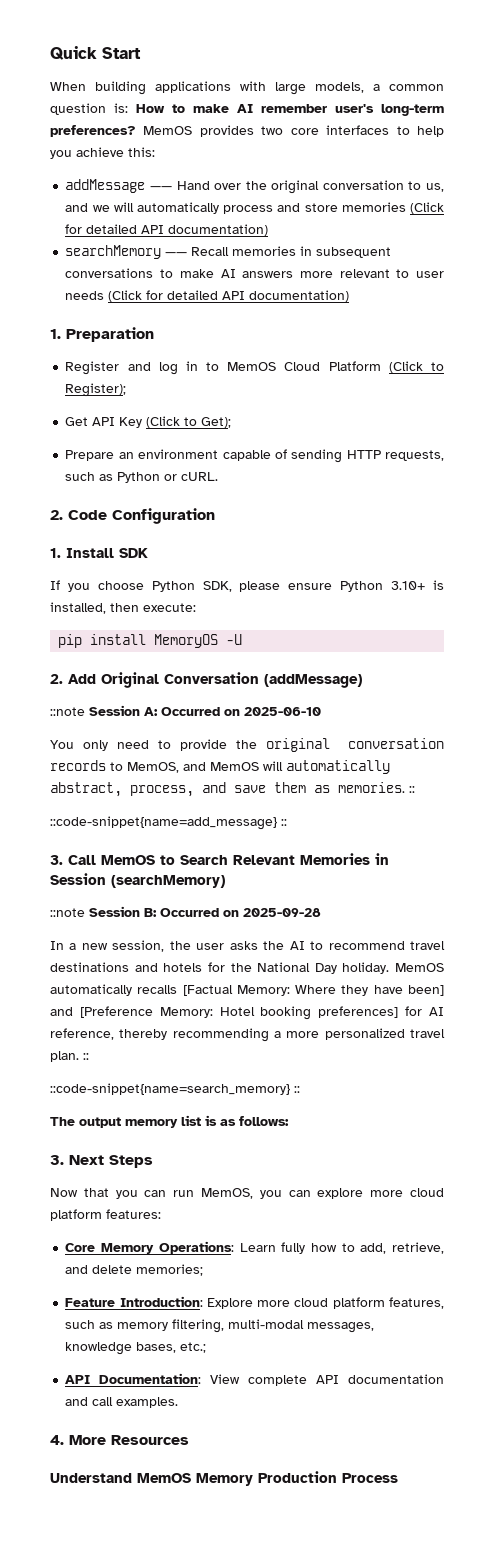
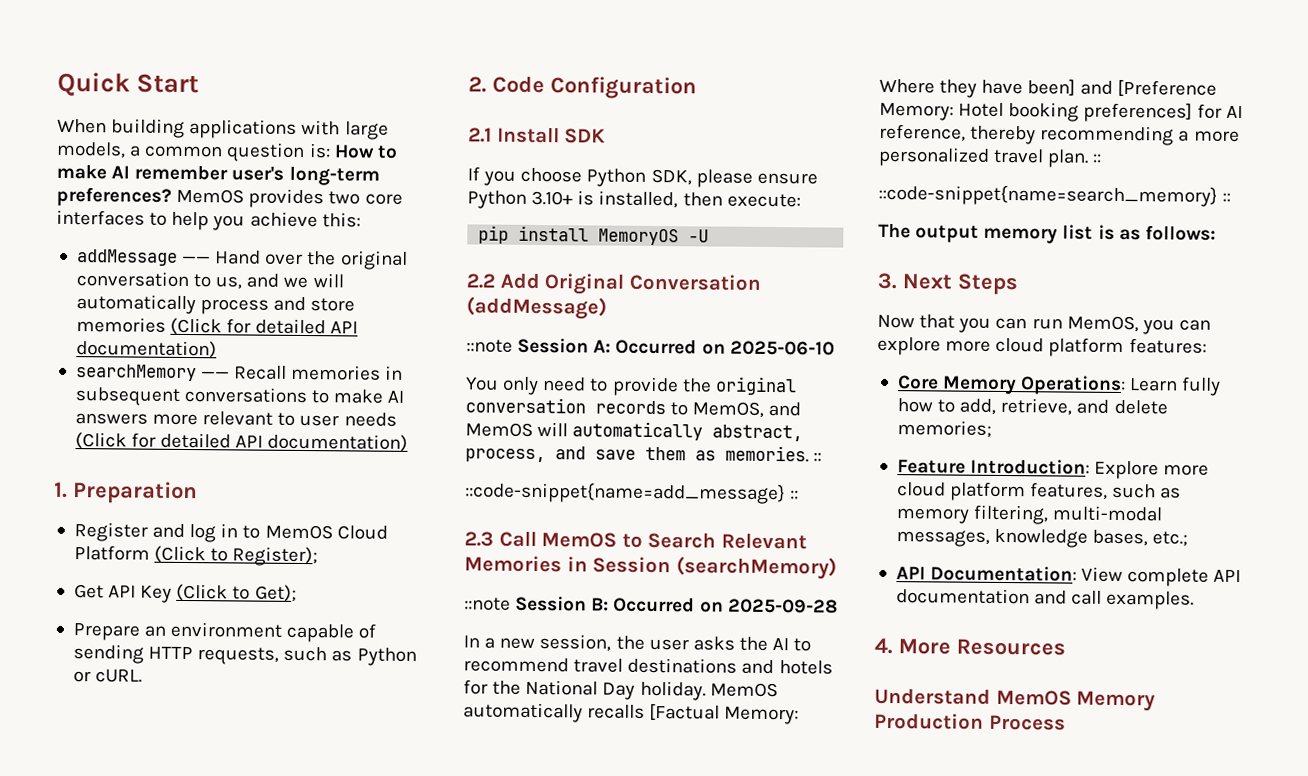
- 1. Install SDK
+ 2.1 Install SDK
- 2. Add Original Conversation (addMessage)
+ 2.2 Add Original Conversation (addMessage)
- 3. Call MemOS to Search Relevant Memories in Session (searchMemory)
+ 2.3 Call MemOS to Search Relevant Memories in Session (searchMemory)

